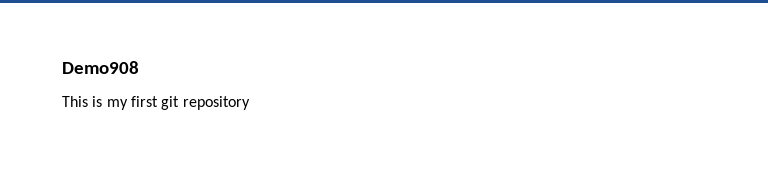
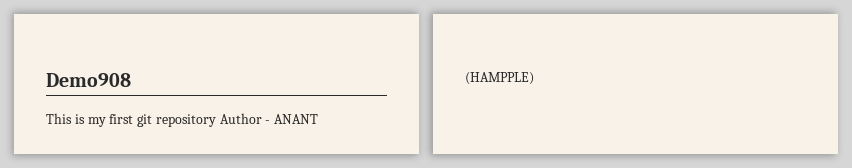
- This is my first git repository
+ This is my first git repository Author - ANANT (HAMPPLE)

